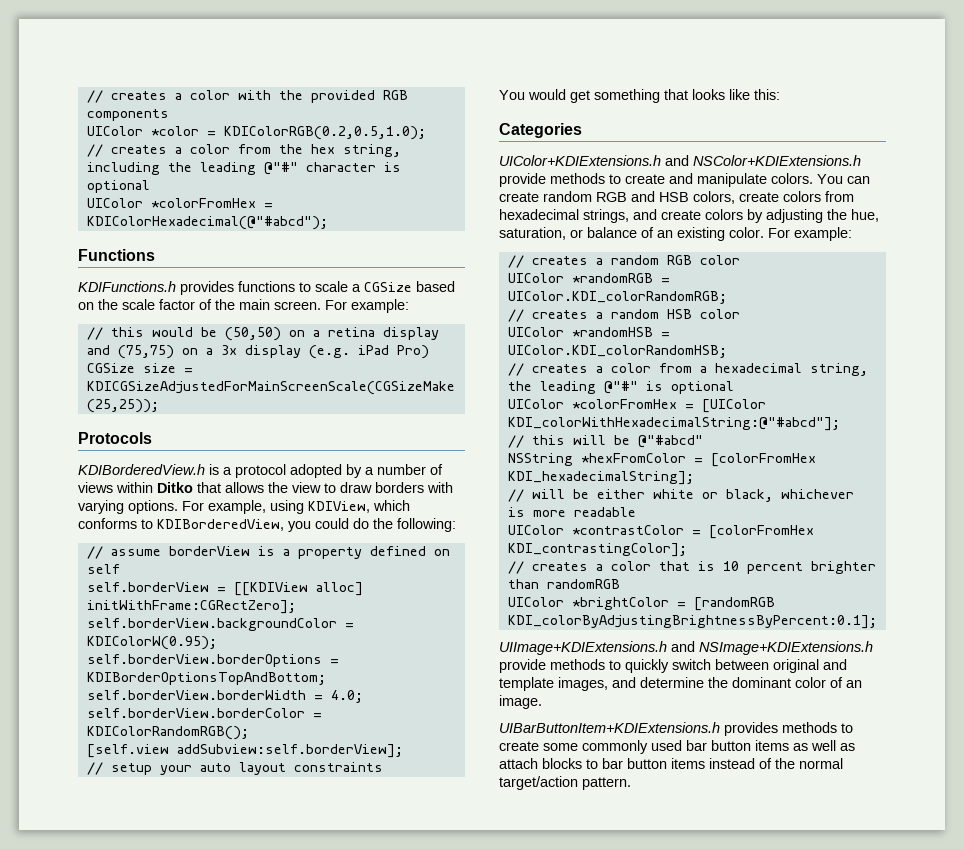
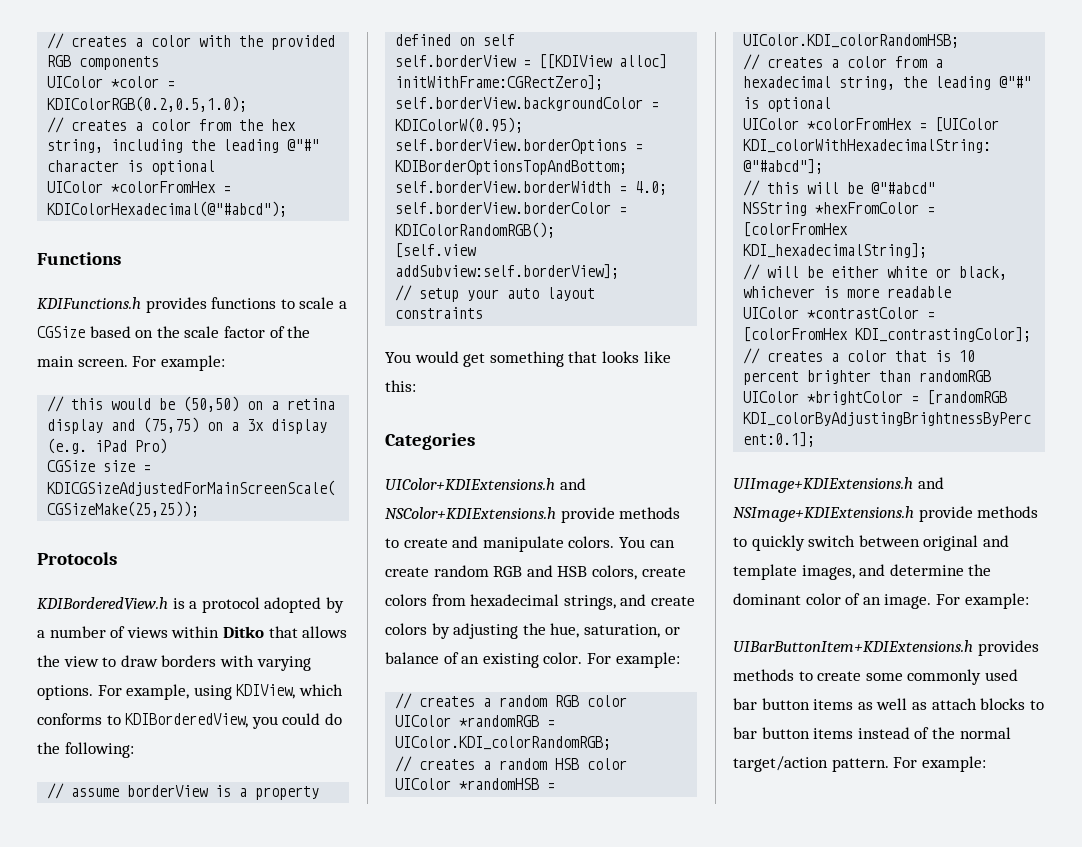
- UIImage+KDIExtensions.h and NSImage+KDIExtensions.h provide methods to quickly switch between original and template images, and determine the dominant color of an image.
+ UIImage+KDIExtensions.h and NSImage+KDIExtensions.h provide methods to quickly switch between original and template images, and determine the dominant color of an image. For example:
- UIBarButtonItem+KDIExtensions.h provides methods to create some commonly used bar button items as well as attach blocks to bar button items instead of the normal target/action pattern.
+ UIBarButtonItem+KDIExtensions.h provides methods to create some commonly used bar button items as well as attach blocks to bar button items instead of the normal target/action pattern. For example:

